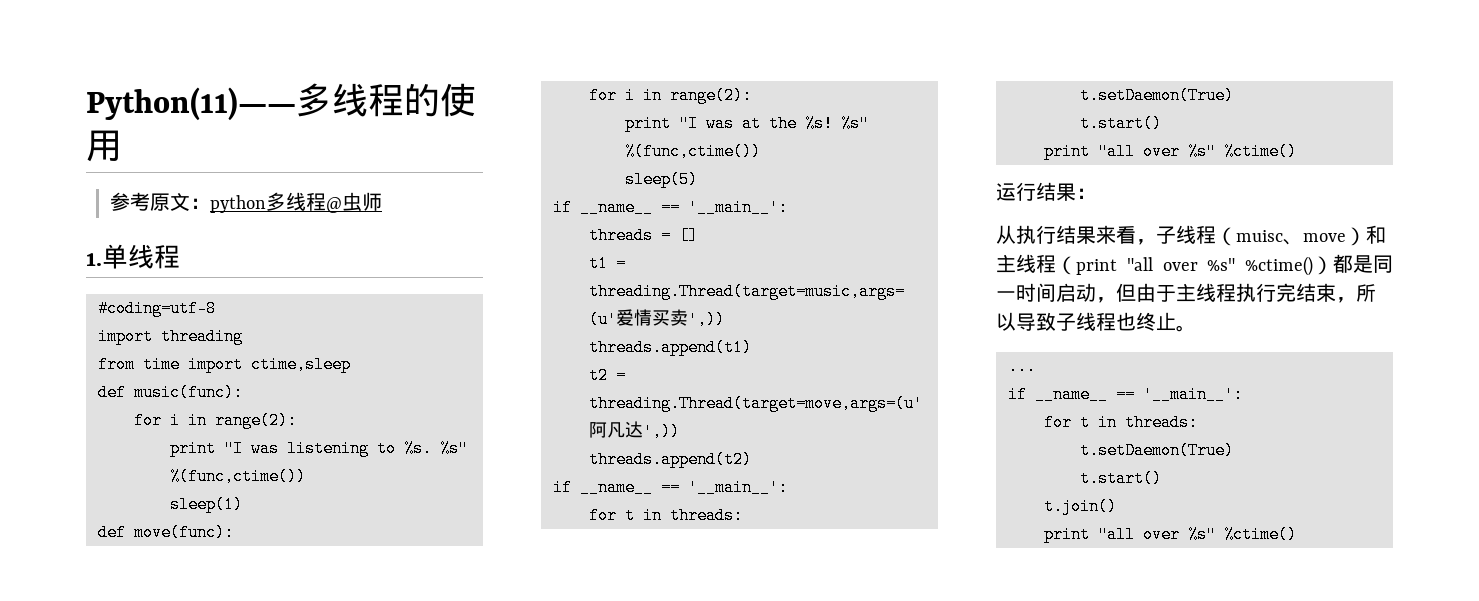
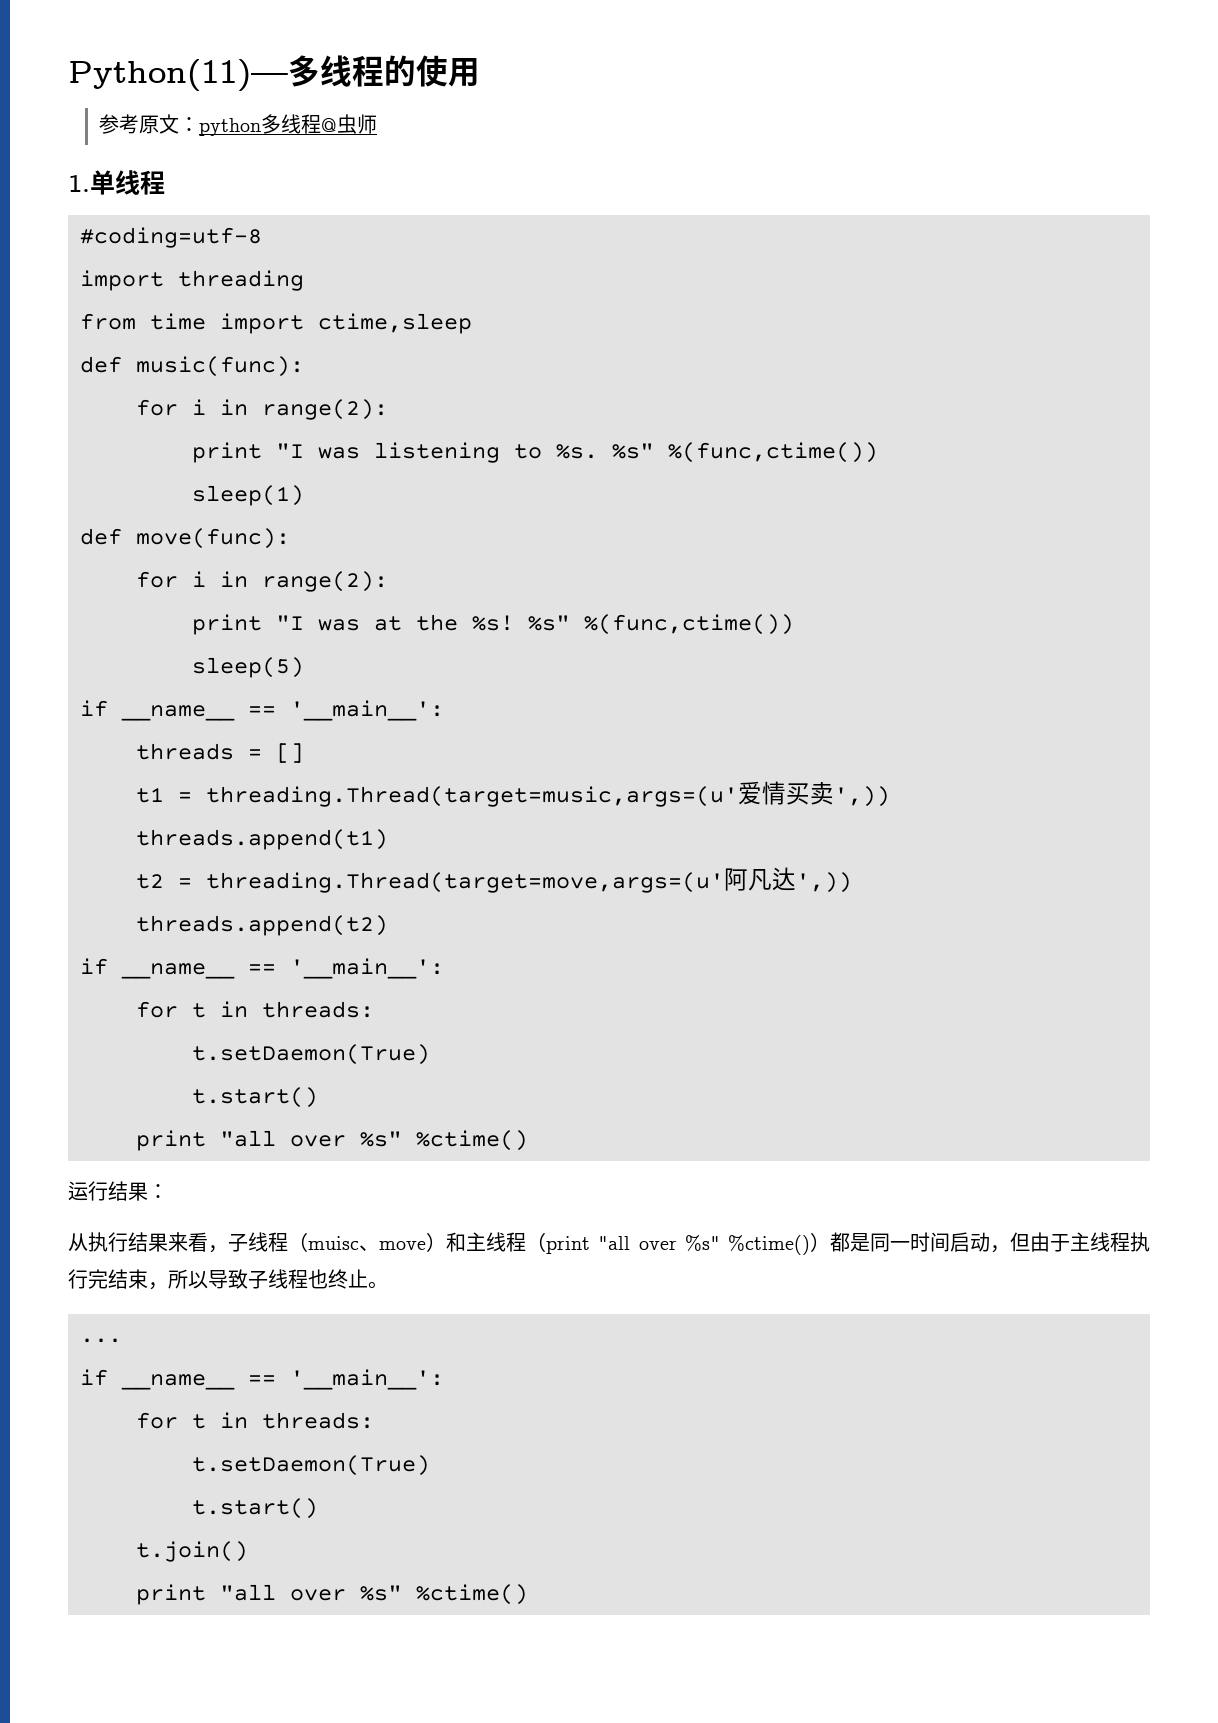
- Python(11)——多线程的使用
+ Python(11)—多线程的使用

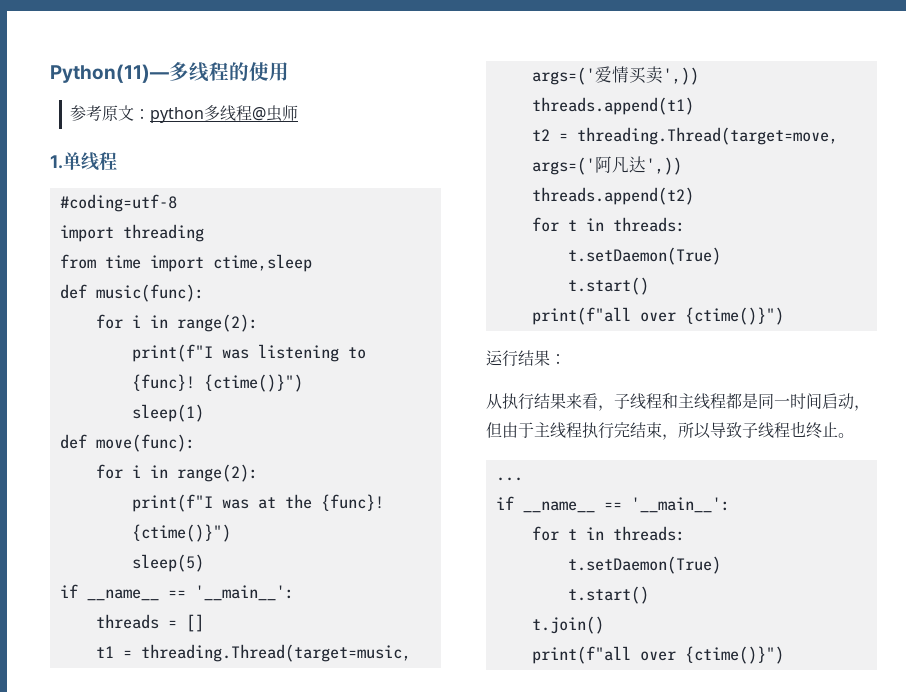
- print "I was listening to %s. %s" %(func,ctime())
+ print(f"I was listening to {func}! {ctime()}")
- print "I was at the %s! %s" %(func,ctime())
+ print(f"I was at the {func}! {ctime()}")
- t1 = threading.Thread(target=music,args=(u'爱情买卖',))
+ t1 = threading.Thread(target=music, args=('爱情买卖',))
- t2 = threading.Thread(target=move,args=(u'阿凡达',))
+ t2 = threading.Thread(target=move, args=('阿凡达',))
  threads.append(t2)
- if __name__ == '__main__':
  for t in threads:
  t.setDaemon(True)
  t.start()
- print "all over %s" %ctime()
+ print(f"all over {ctime()}")
- 从执行结果来看，子线程（muisc、move）和主线程（print "all over %s" %ctime()）都是同一时间启动，但由于主线程执行完结束，所以导致子线程也终止。
+ 从执行结果来看，子线程和主线程都是同一时间启动，但由于主线程执行完结束，所以导致子线程也终止。
  t.join()
- print "all over %s" %ctime()
+ print(f"all over {ctime()}")

